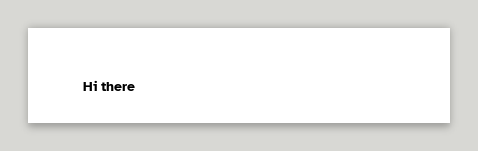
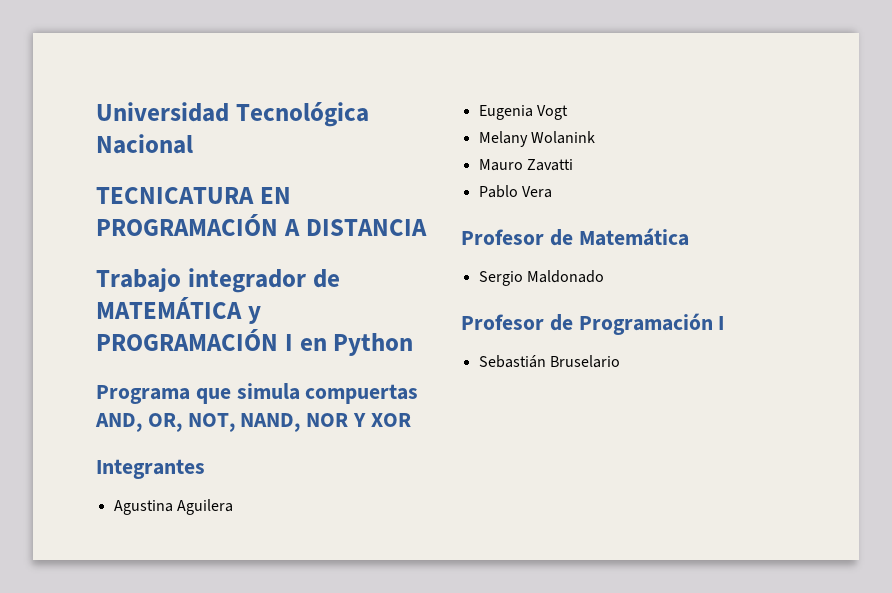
- Hi there
+ Universidad Tecnológica Nacional
+ TECNICATURA EN PROGRAMACIÓN A DISTANCIA
+ Trabajo integrador de MATEMÁTICA y PROGRAMACIÓN I en Python
+ Programa que simula compuertas AND, OR, NOT, NAND, NOR Y XOR
+ Integrantes
+ Agustina Aguilera
+ Eugenia Vogt
+ Melany Wolanink
+ Mauro Zavatti
+ Pablo Vera
+ Profesor de Matemática
+ Sergio Maldonado
+ Profesor de Programación I
+ Sebastián Bruselario

